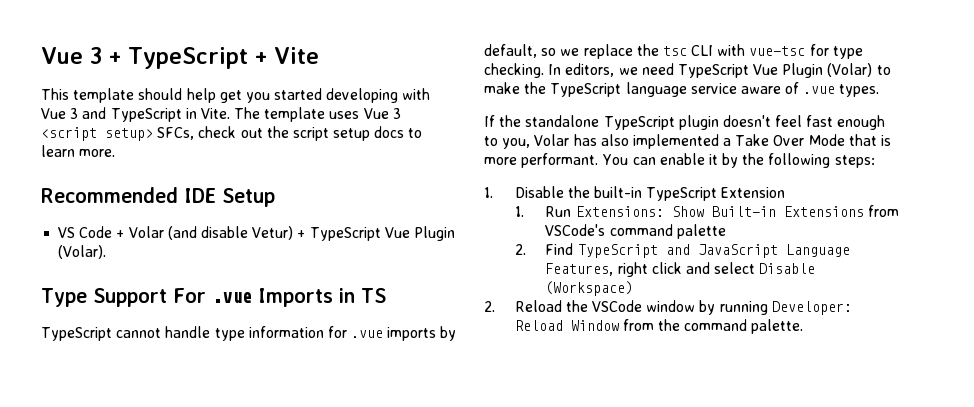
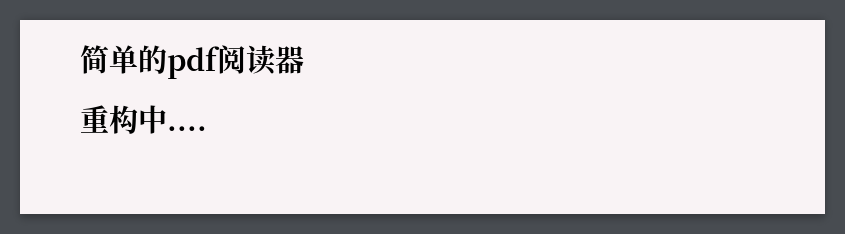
- Vue 3 + TypeScript + Vite
- This template should help get you started developing with Vue 3 and TypeScript in Vite. The template uses Vue 3 <script setup> SFCs, check out the script setup docs to learn more.
- Recommended IDE Setup
- VS Code + Volar (and disable Vetur) + TypeScript Vue Plugin (Volar).
- Type Support For .vue Imports in TS
- TypeScript cannot handle type information for .vue imports by default, so we replace the tsc CLI with vue-tsc for type checking. In editors, we need TypeScript Vue Plugin (Volar) to make the TypeScript language service aware of .vue types.
- If the standalone TypeScript plugin doesn't feel fast enough to you, Volar has also implemented a Take Over Mode that is more performant. You can enable it by the following steps:
- 1. Disable the built-in TypeScript Extension
- 1. Run Extensions: Show Built-in Extensions from VSCode's command palette
- 2. Find TypeScript and JavaScript Language Features, right click and select Disable (Workspace)
- 2. Reload the VSCode window by running Developer: Reload Window from the command palette.
+ 简单的pdf阅读器
+ 重构中....

